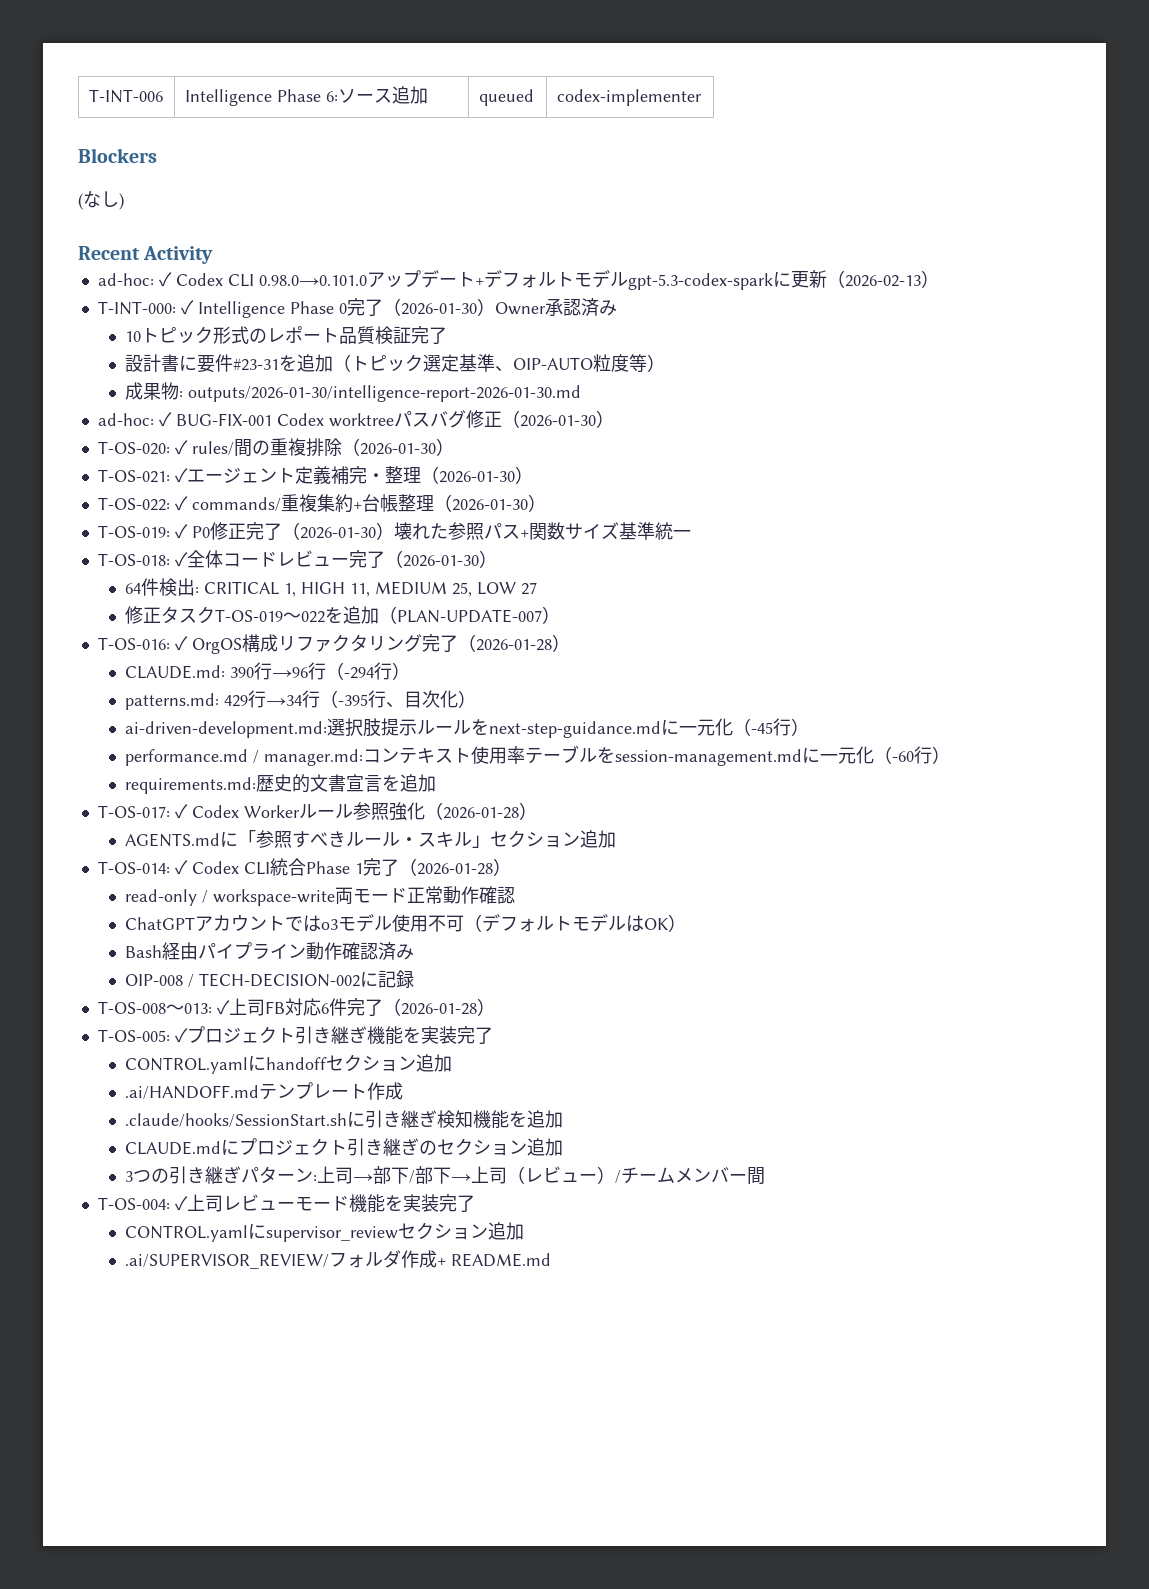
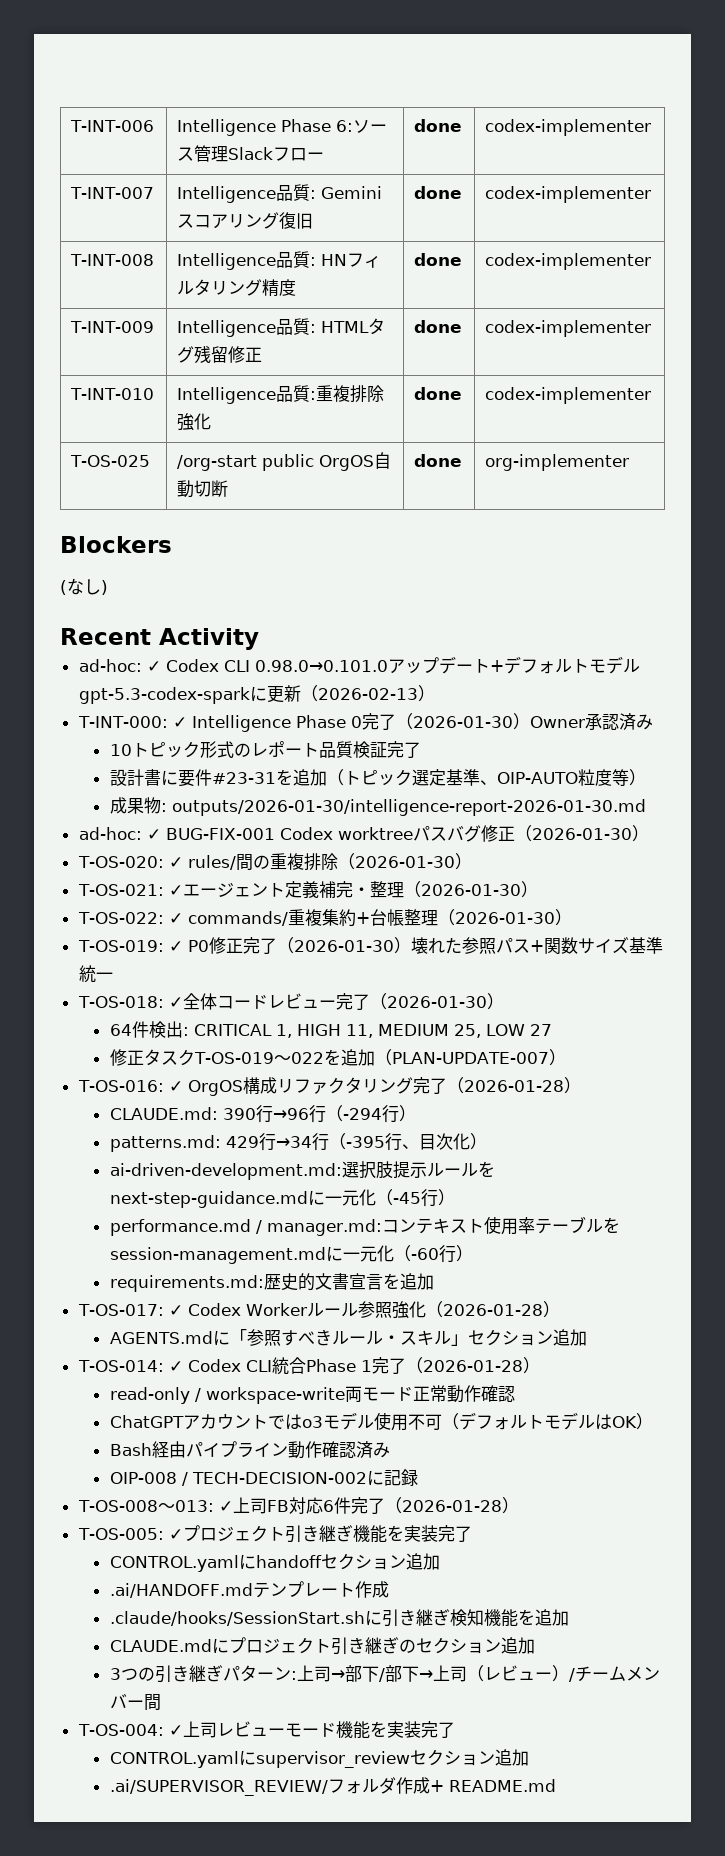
- T-INT-006 | Intelligence Phase 6:ソース追加 | queued | codex-implementer
+ T-INT-006 | Intelligence Phase 6:ソース管理Slackフロー | done | codex-implementer
+ T-INT-007 | Intelligence品質: Geminiスコアリング復旧 | done | codex-implementer
+ T-INT-008 | Intelligence品質: HNフィルタリング精度 | done | codex-implementer
+ T-INT-009 | Intelligence品質: HTMLタグ残留修正 | done | codex-implementer
+ T-INT-010 | Intelligence品質:重複排除強化 | done | codex-implementer
+ T-OS-025 | /org-start public OrgOS自動切断 | done | org-implementer

